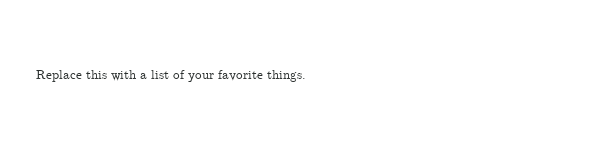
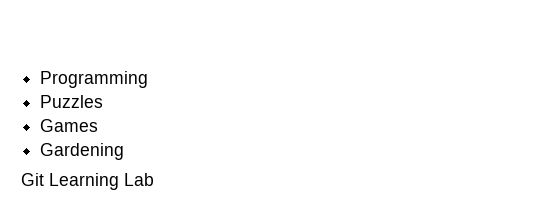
- Replace this with a list of your favorite things.
+ Programming
+ Puzzles
+ Games
+ Gardening
+ Git Learning Lab

